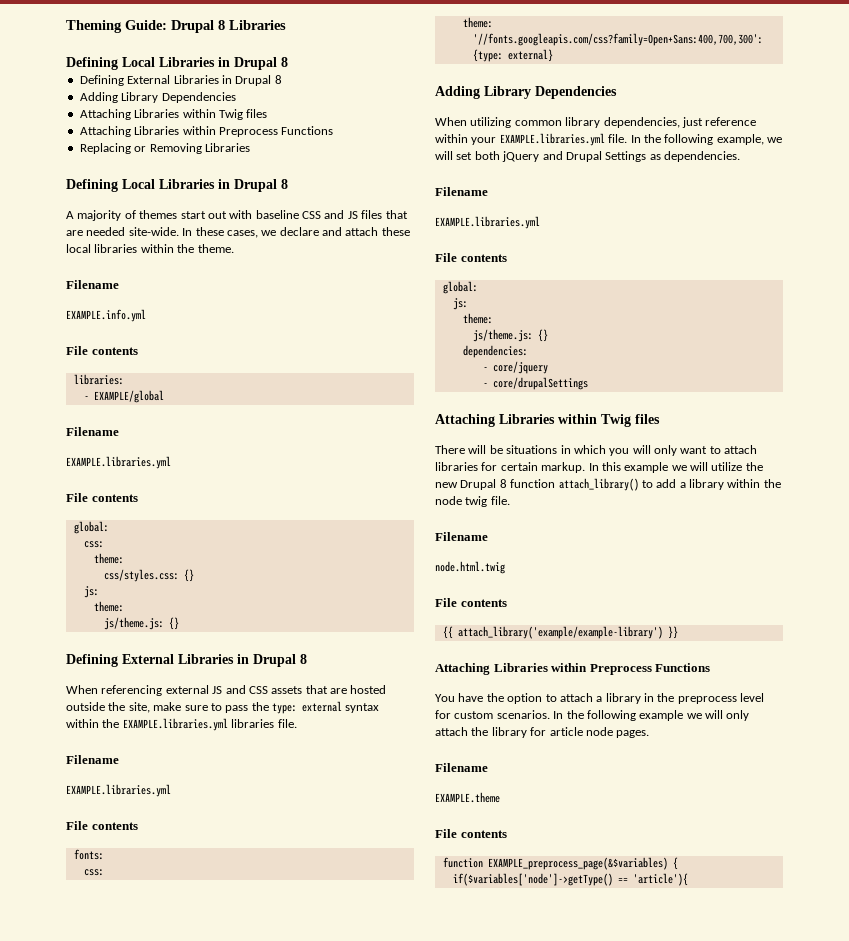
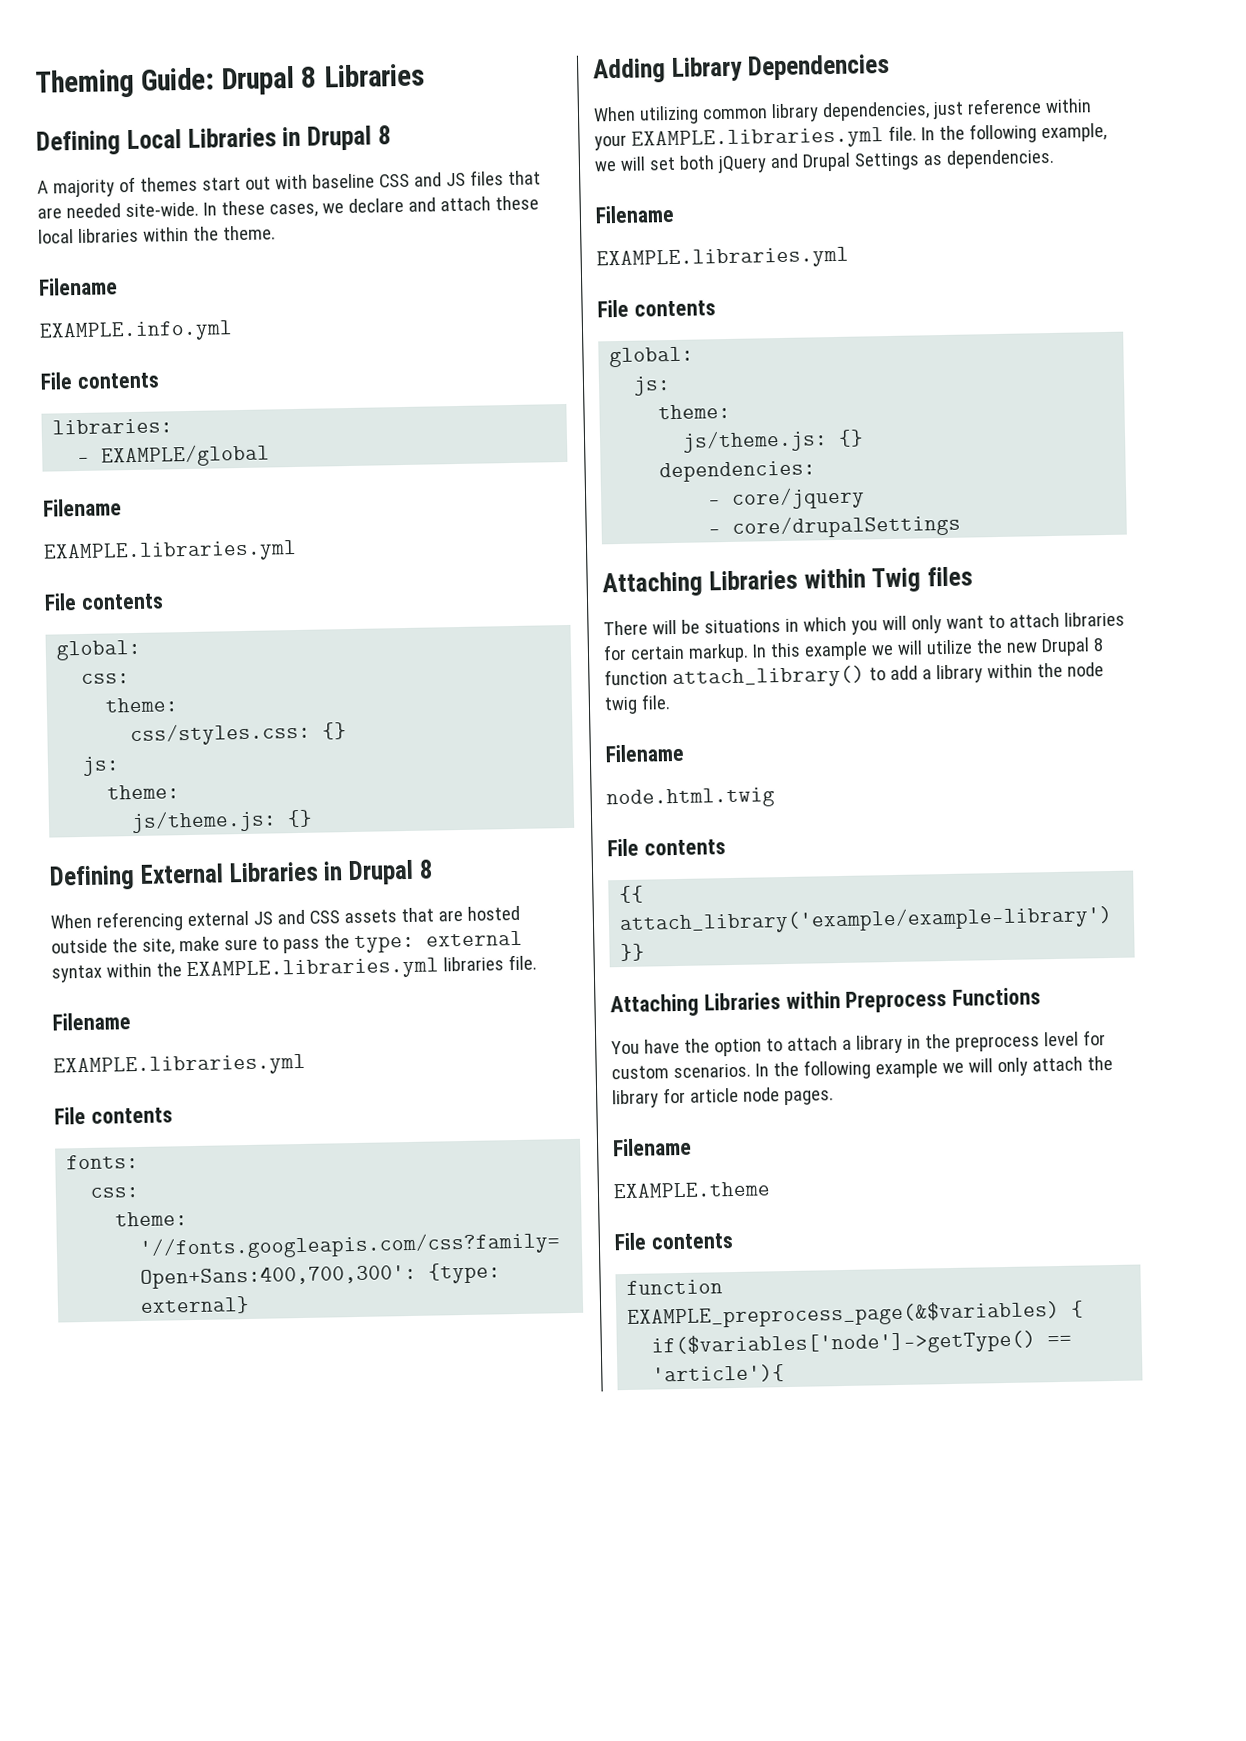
  Theming Guide: Drupal 8 Libraries
- Defining Local Libraries in Drupal 8
- Defining External Libraries in Drupal 8
- Adding Library Dependencies
- Attaching Libraries within Twig files
- Attaching Libraries within Preprocess Functions
- Replacing or Removing Libraries

